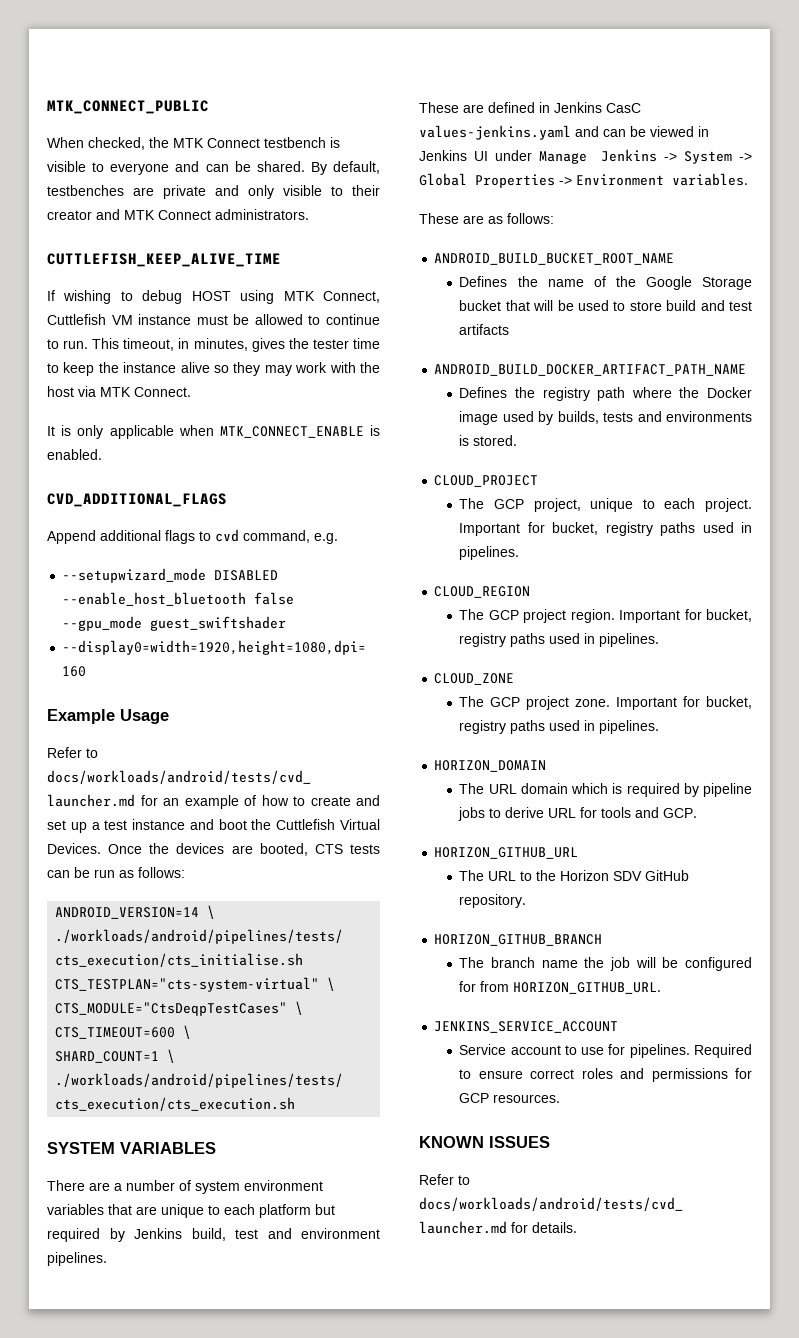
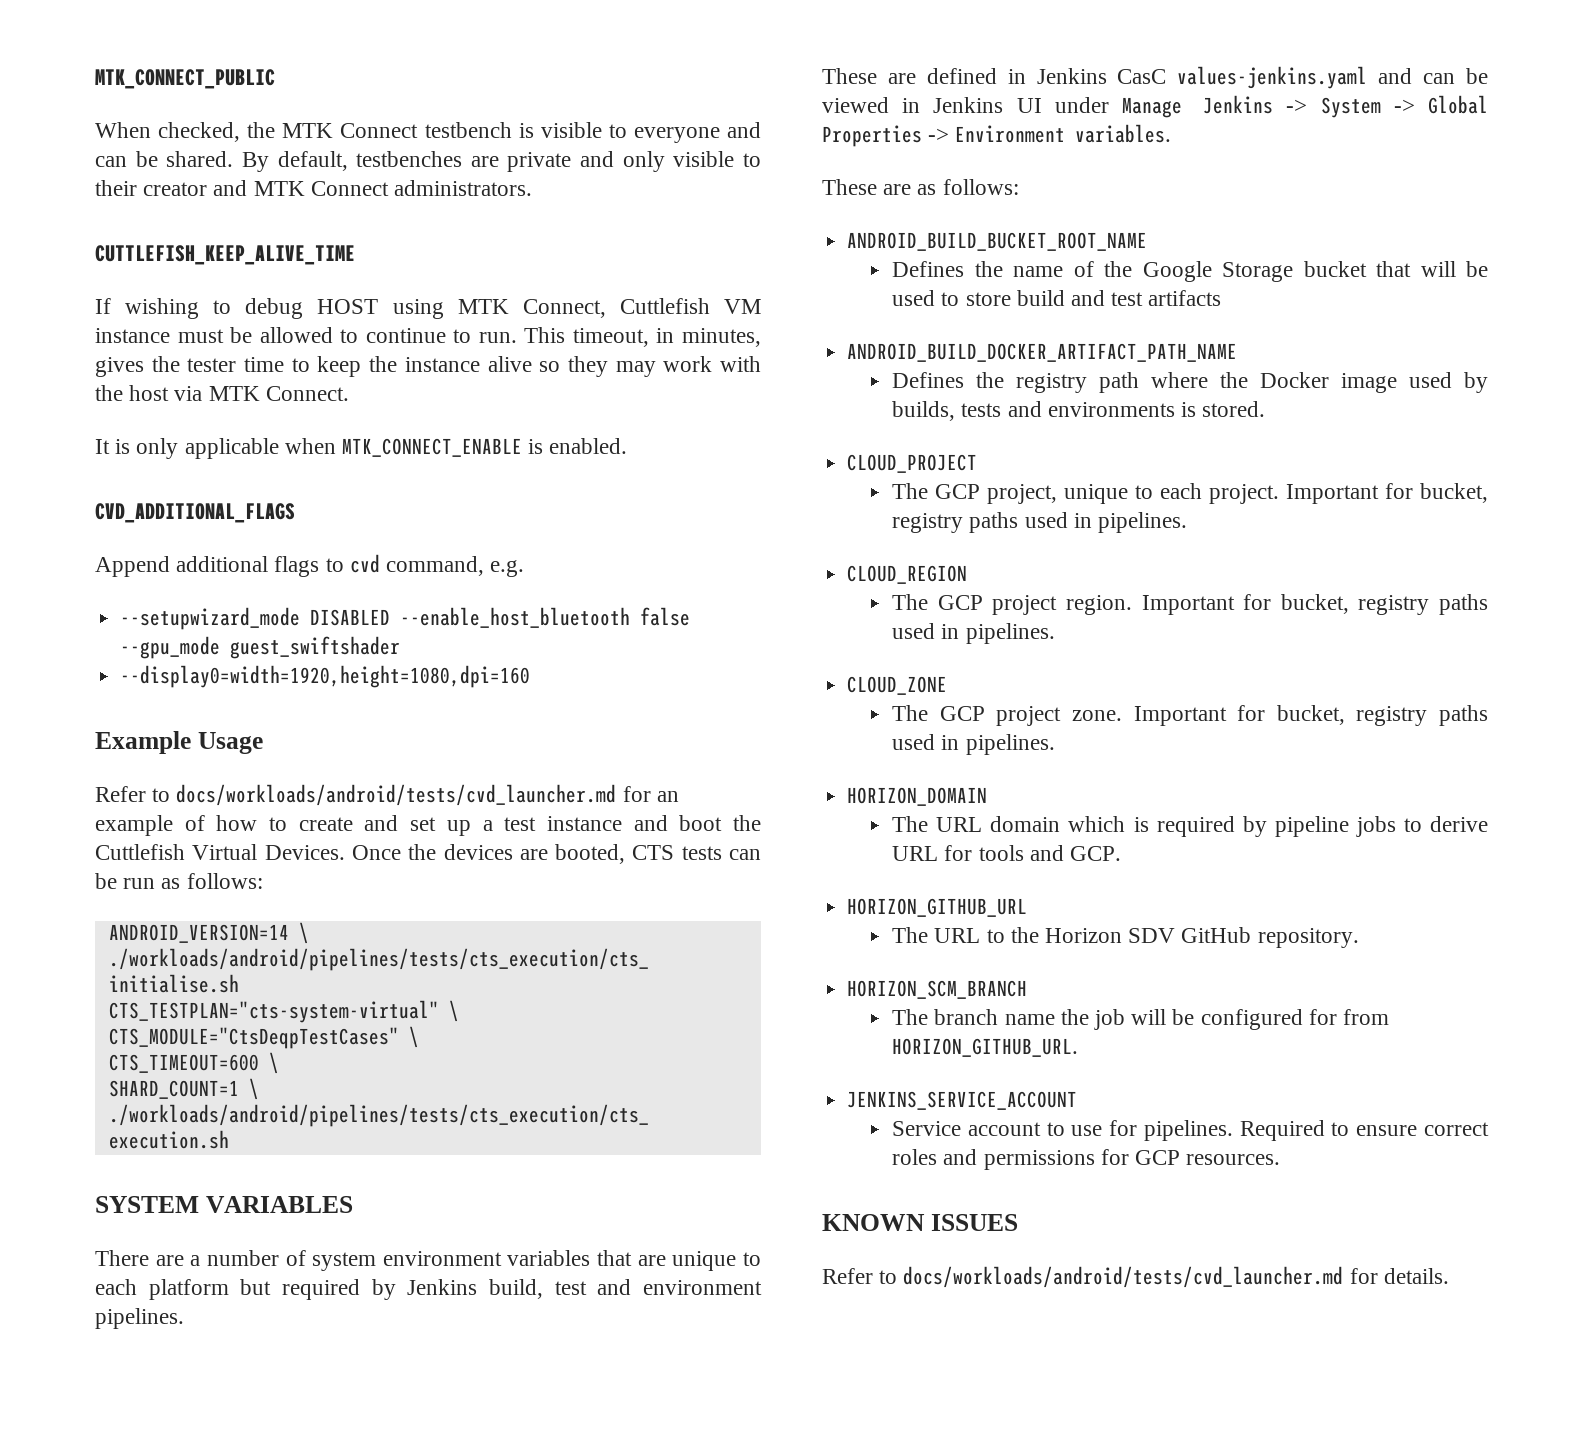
- HORIZON_GITHUB_BRANCH
+ HORIZON_SCM_BRANCH

